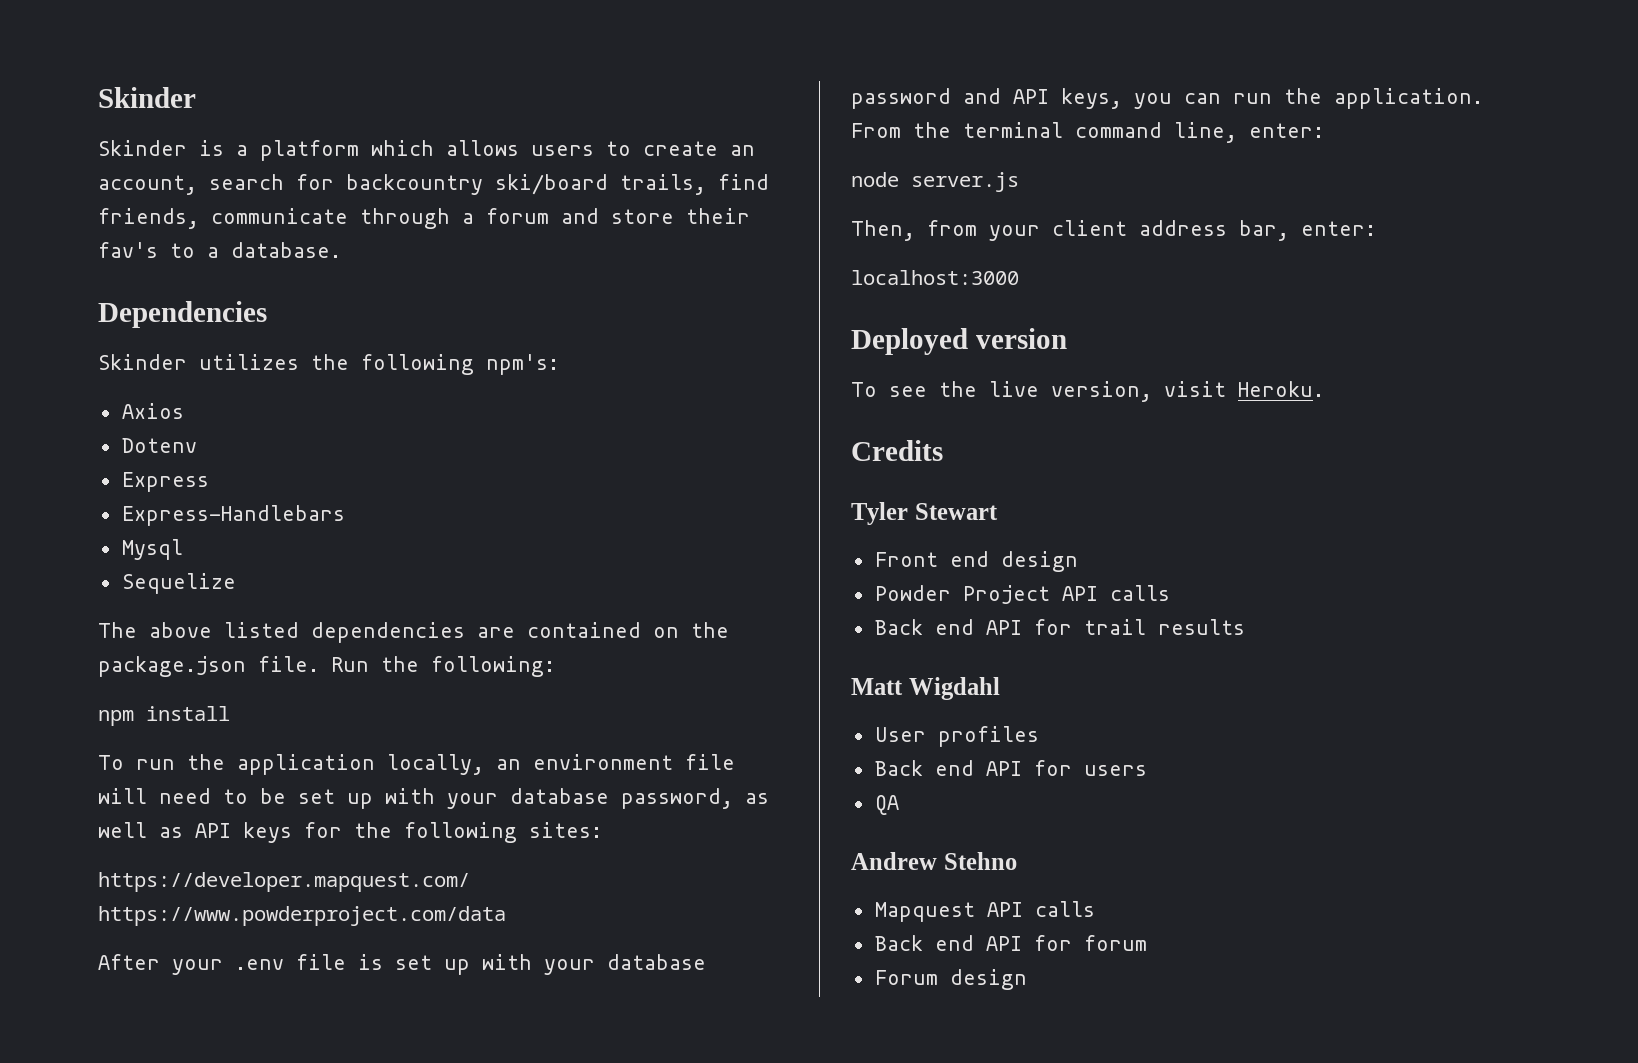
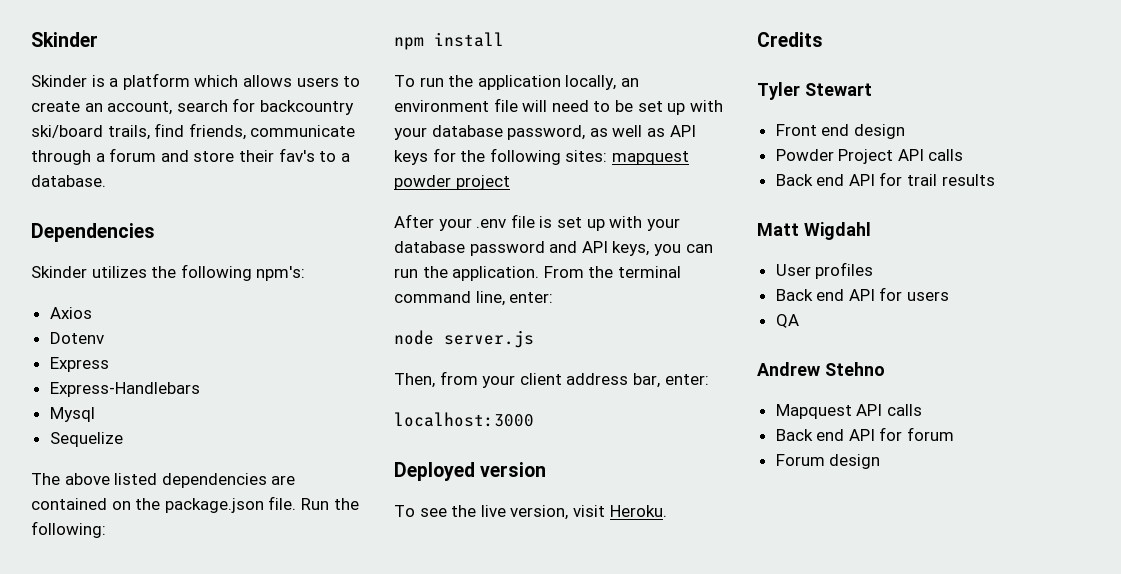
- To run the application locally, an environment file will need to be set up with your database password, as well as API keys for the following sites:
- https://developer.mapquest.com/ https://www.powderproject.com/data
+ To run the application locally, an environment file will need to be set up with your database password, as well as API keys for the following sites: mapquest powder project

